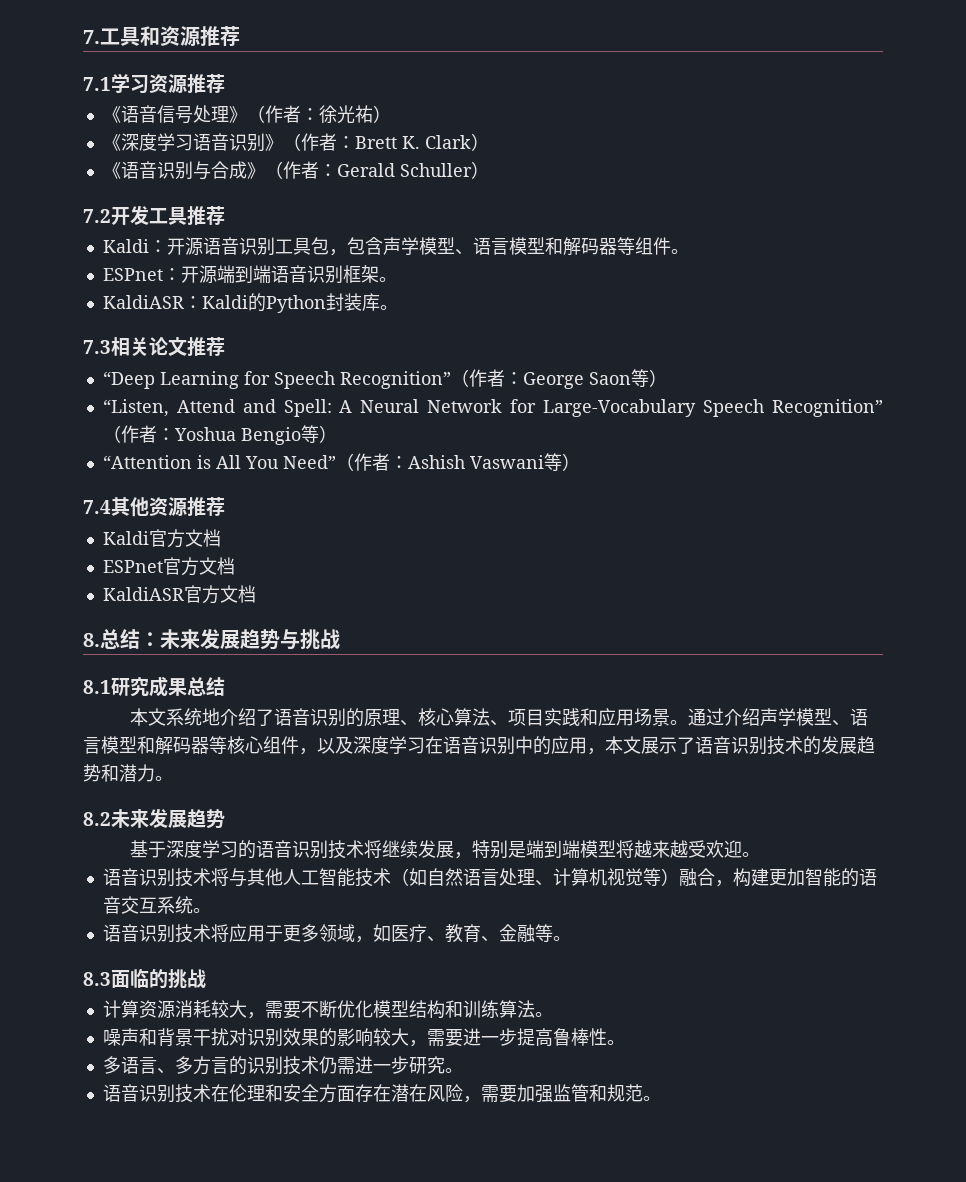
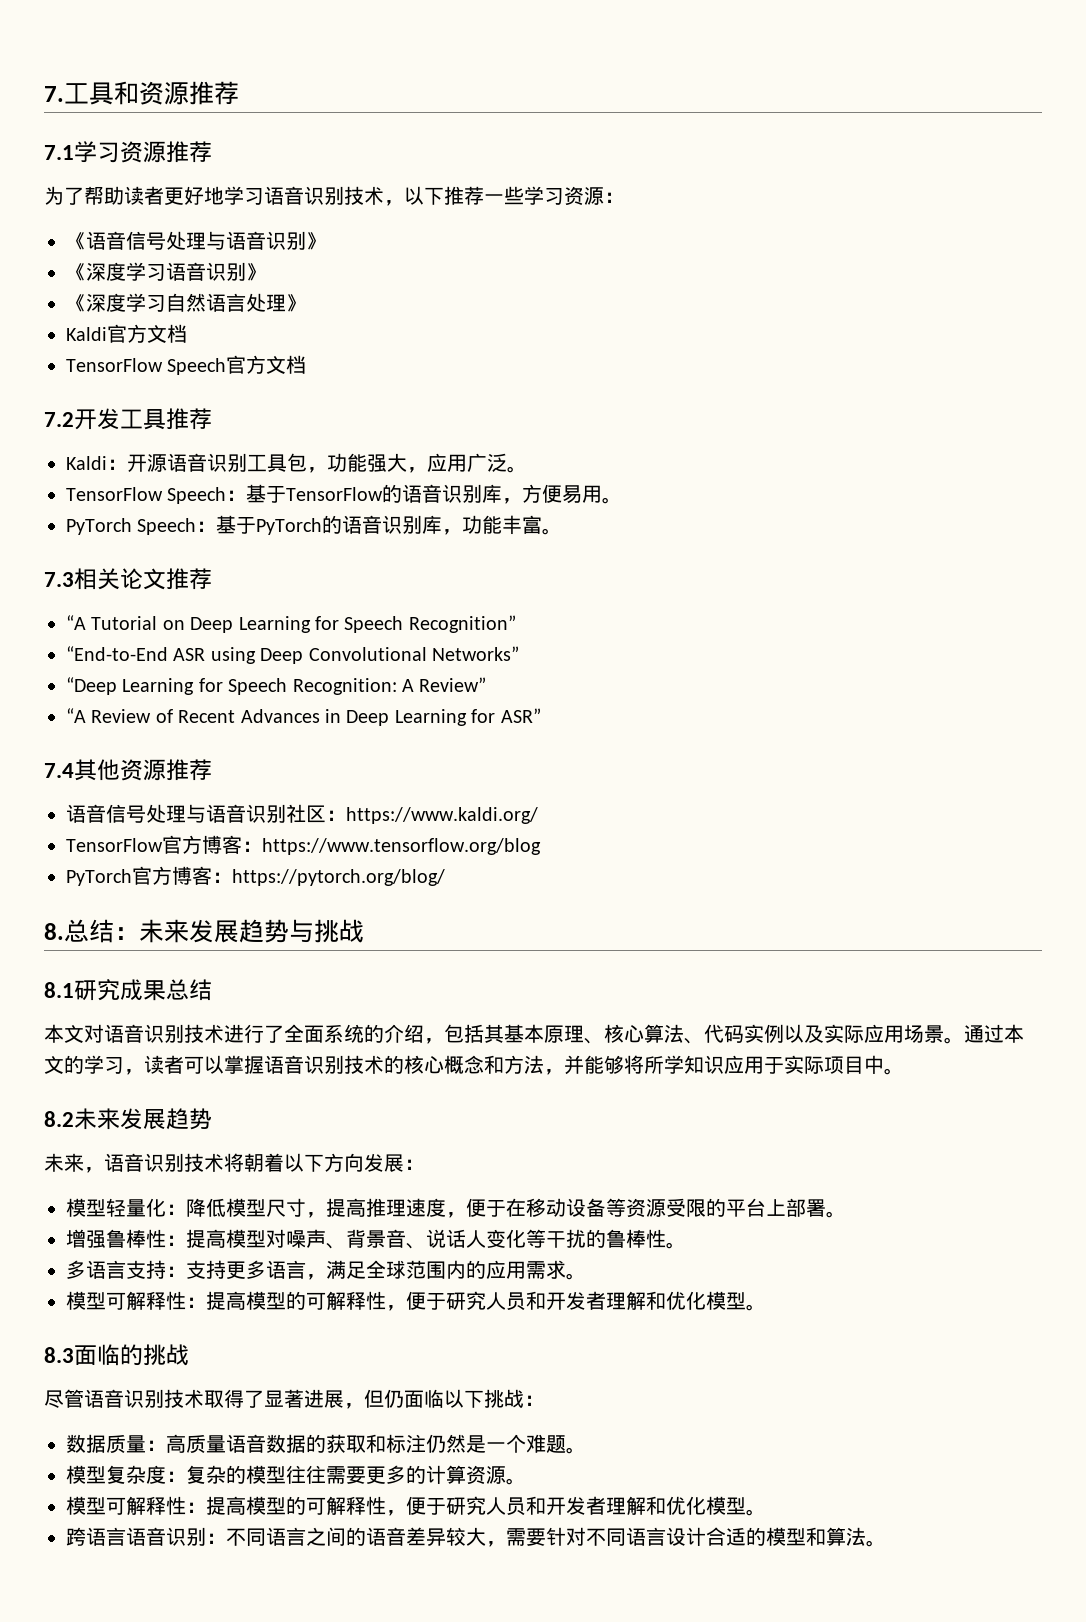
+ 为了帮助读者更好地学习语音识别技术，以下推荐一些学习资源：
- 《语音信号处理》（作者：徐光祐）
+ 《语音信号处理与语音识别》
- 《深度学习语音识别》（作者：Brett K. Clark）
- 《语音识别与合成》（作者：Gerald Schuller）
+ 《深度学习语音识别》
+ 《深度学习自然语言处理》
+ Kaldi官方文档
+ TensorFlow Speech官方文档
- Kaldi：开源语音识别工具包，包含声学模型、语言模型和解码器等组件。
- ESPnet：开源端到端语音识别框架。
- KaldiASR：Kaldi的Python封装库。
+ Kaldi：开源语音识别工具包，功能强大，应用广泛。
+ TensorFlow Speech：基于TensorFlow的语音识别库，方便易用。
+ PyTorch Speech：基于PyTorch的语音识别库，功能丰富。
- “Deep Learning for Speech Recognition”（作者：George Saon等）
- “Listen, Attend and Spell: A Neural Network for Large-Vocabulary Speech Recognition”（作者：Yoshua Bengio等）
- “Attention is All You Need”（作者：Ashish Vaswani等）
+ “A Tutorial on Deep Learning for Speech Recognition”
+ “End-to-End ASR using Deep Convolutional Networks”
+ “Deep Learning for Speech Recognition: A Review”
+ “A Review of Recent Advances in Deep Learning for ASR”
  7.4其他资源推荐
- Kaldi官方文档
- ESPnet官方文档
- KaldiASR官方文档
+ 语音信号处理与语音识别社区：https://www.kaldi.org/
+ TensorFlow官方博客：https://www.tensorflow.org/blog
+ PyTorch官方博客：https://pytorch.org/blog/
- 本文系统地介绍了语音识别的原理、核心算法、项目实践和应用场景。通过介绍声学模型、语言模型和解码器等核心组件，以及深度学习在语音识别中的应用，本文展示了语音识别技术的发展趋势和潜力。
+ 本文对语音识别技术进行了全面系统的介绍，包括其基本原理、核心算法、代码实例以及实际应用场景。通过本文的学习，读者可以掌握语音识别技术的核心概念和方法，并能够将所学知识应用于实际项目中。
- 基于深度学习的语音识别技术将继续发展，特别是端到端模型将越来越受欢迎。
- 语音识别技术将与其他人工智能技术（如自然语言处理、计算机视觉等）融合，构建更加智能的语音交互系统。
- 语音识别技术将应用于更多领域，如医疗、教育、金融等。
+ 未来，语音识别技术将朝着以下方向发展：
+ 模型轻量化：降低模型尺寸，提高推理速度，便于在移动设备等资源受限的平台上部署。
+ 增强鲁棒性：提高模型对噪声、背景音、说话人变化等干扰的鲁棒性。
+ 多语言支持：支持更多语言，满足全球范围内的应用需求。
+ 模型可解释性：提高模型的可解释性，便于研究人员和开发者理解和优化模型。
  8.3面临的挑战
- 计算资源消耗较大，需要不断优化模型结构和训练算法。
- 噪声和背景干扰对识别效果的影响较大，需要进一步提高鲁棒性。
- 多语言、多方言的识别技术仍需进一步研究。
- 语音识别技术在伦理和安全方面存在潜在风险，需要加强监管和规范。
+ 尽管语音识别技术取得了显著进展，但仍面临以下挑战：
+ 数据质量：高质量语音数据的获取和标注仍然是一个难题。
+ 模型复杂度：复杂的模型往往需要更多的计算资源。
+ 模型可解释性：提高模型的可解释性，便于研究人员和开发者理解和优化模型。
+ 跨语言语音识别：不同语言之间的语音差异较大，需要针对不同语言设计合适的模型和算法。

